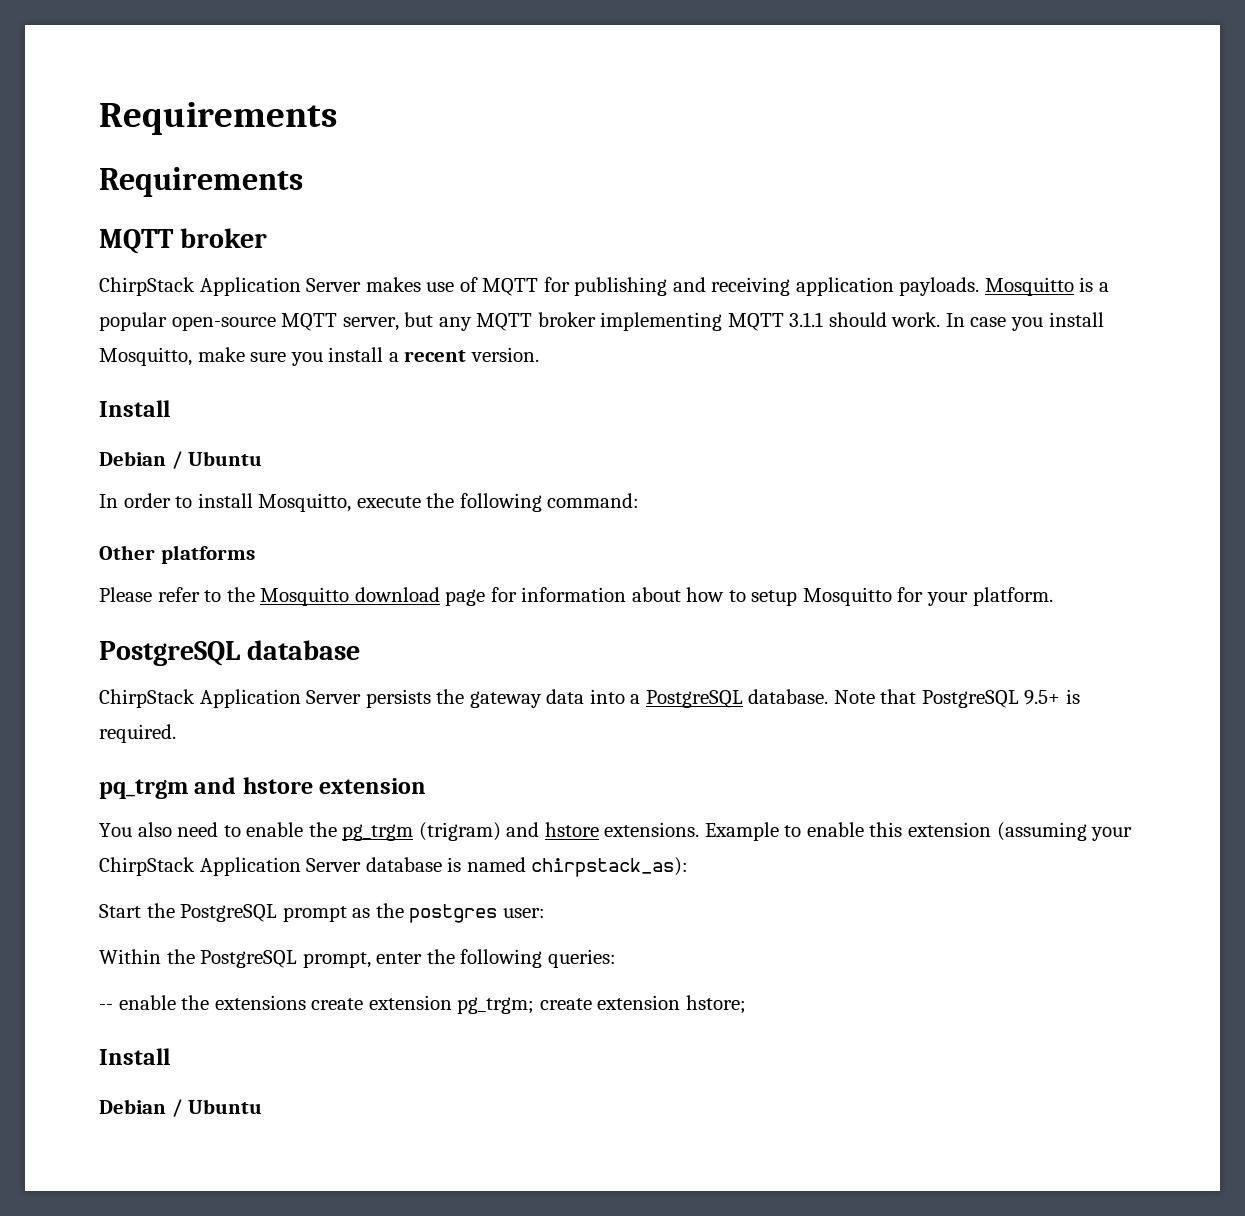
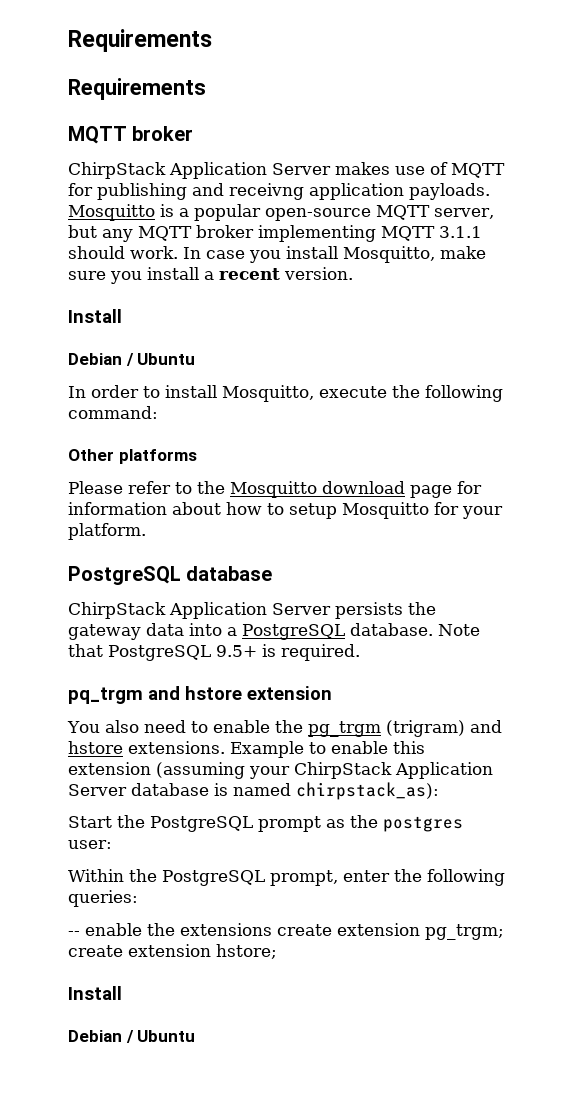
- ChirpStack Application Server makes use of MQTT for publishing and receiving application payloads.
+ ChirpStack Application Server makes use of MQTT for publishing and receivng application payloads.

